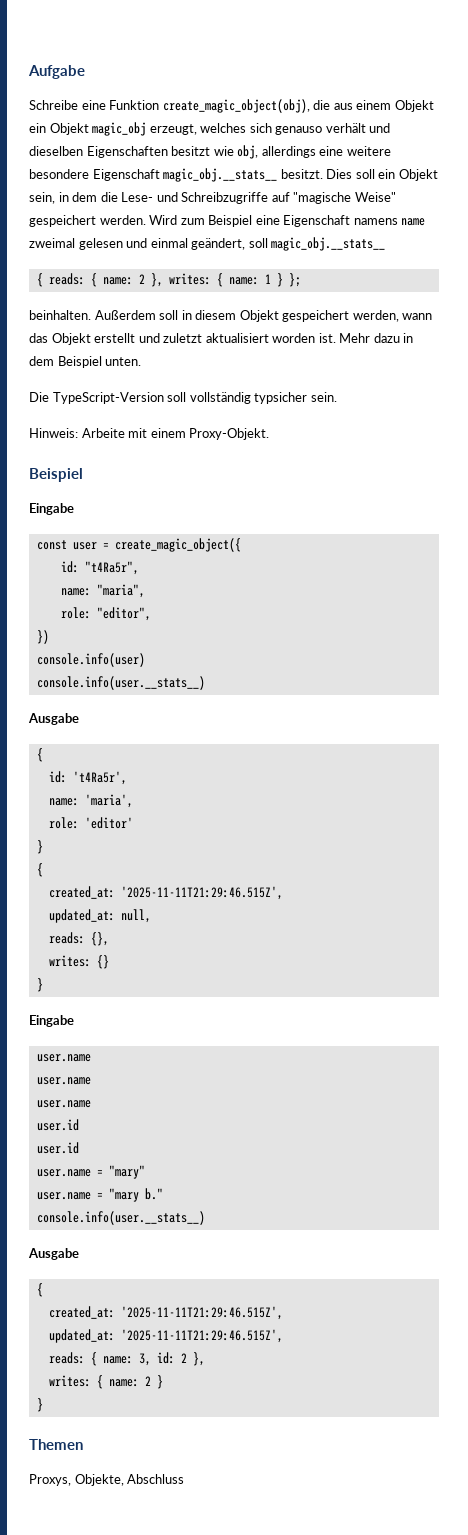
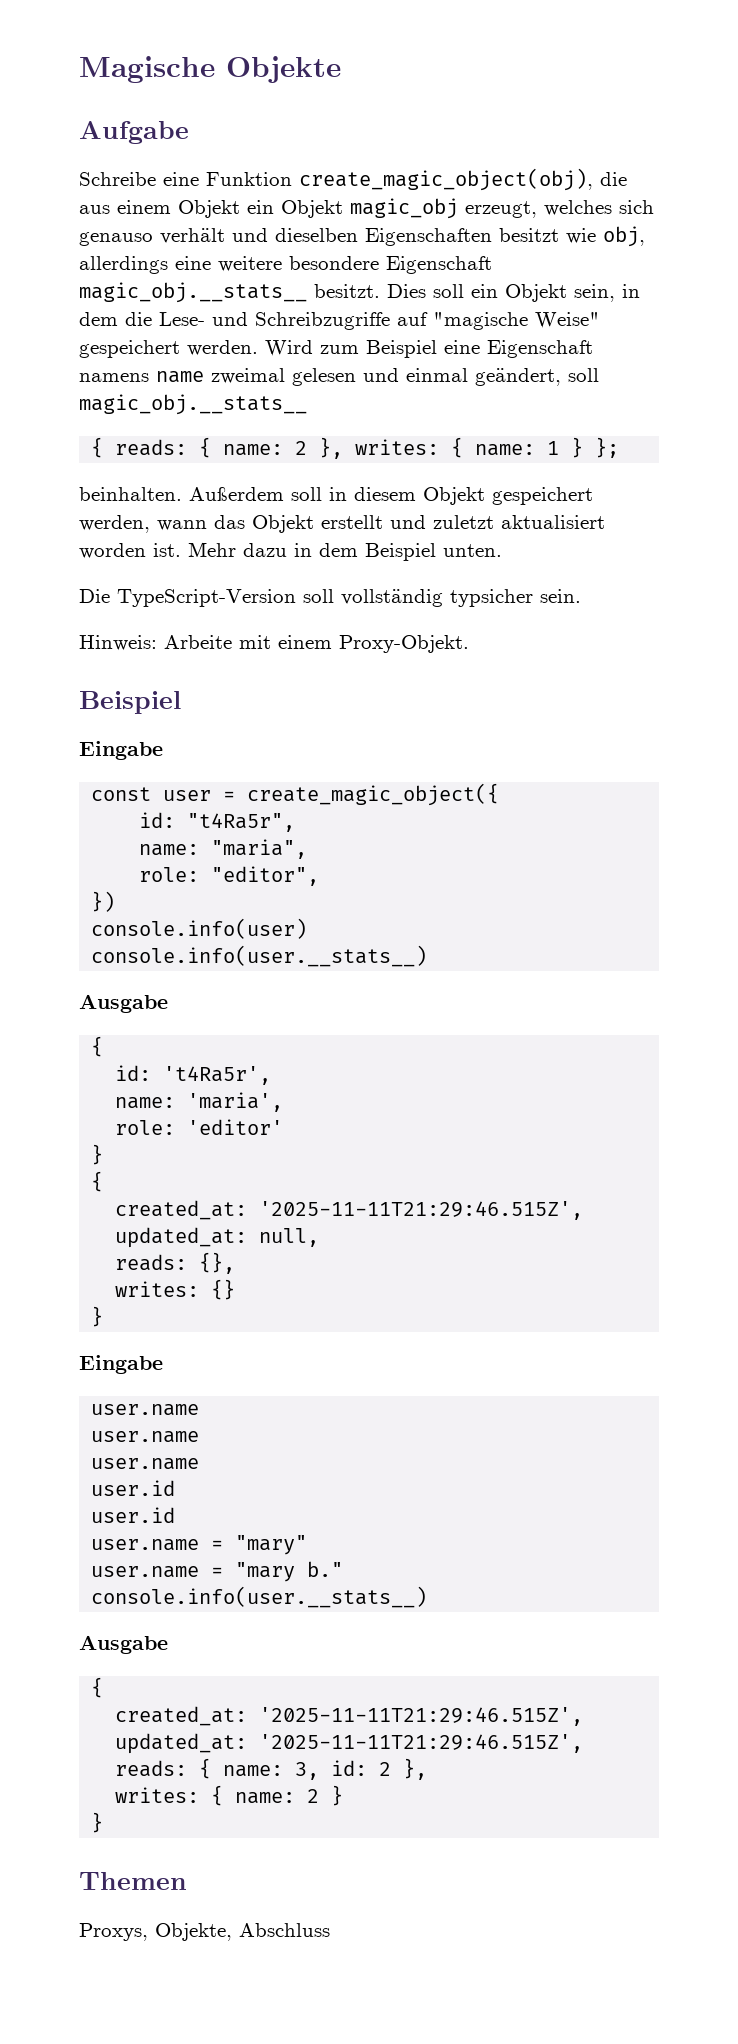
+ Magische Objekte

